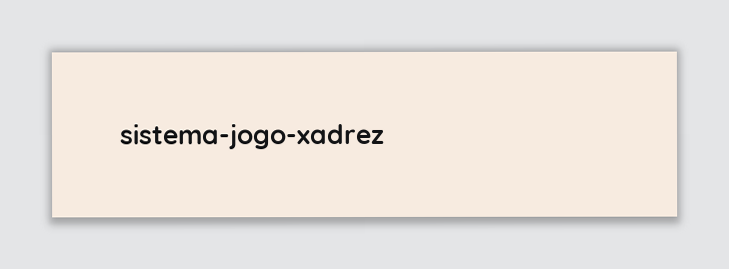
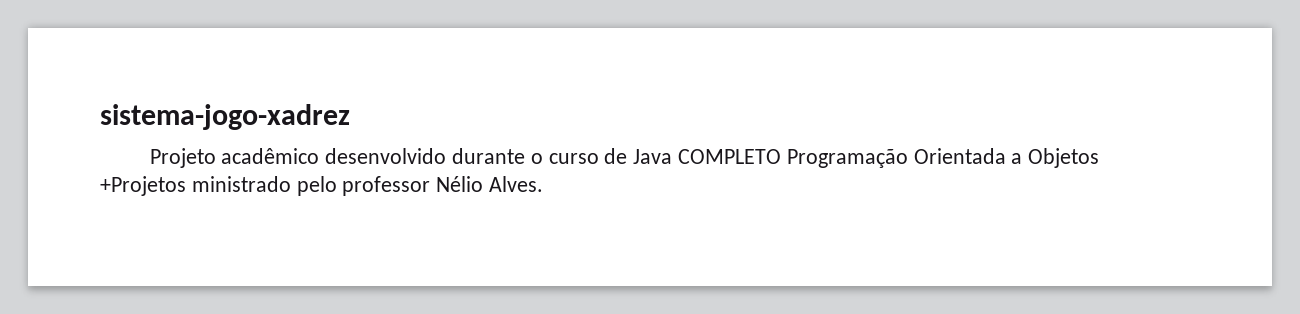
+ Projeto acadêmico desenvolvido durante o curso de Java COMPLETO Programação Orientada a Objetos +Projetos ministrado pelo professor Nélio Alves.

